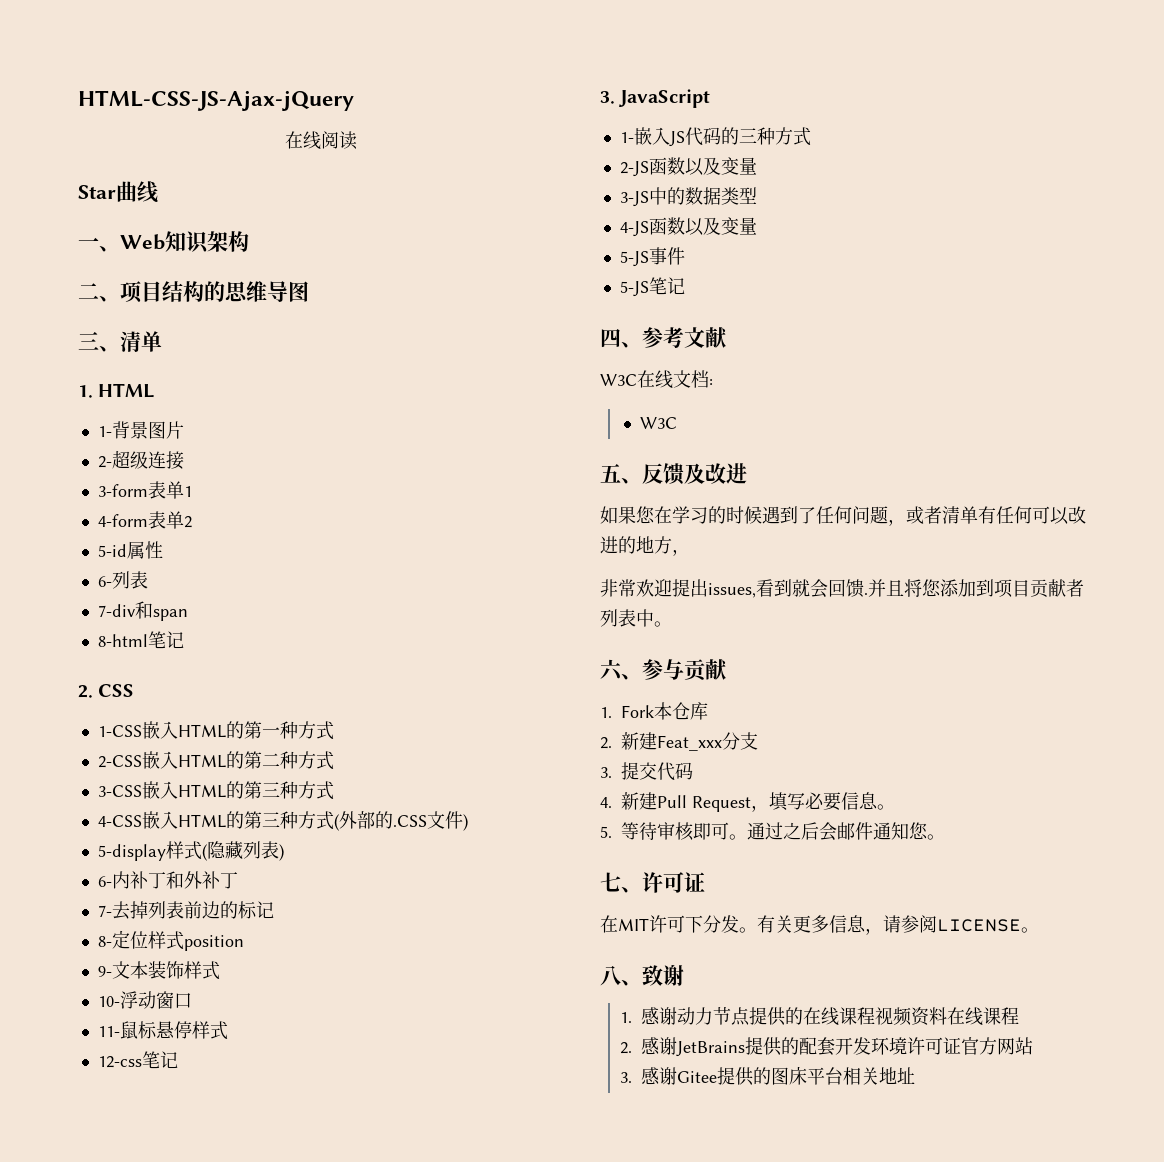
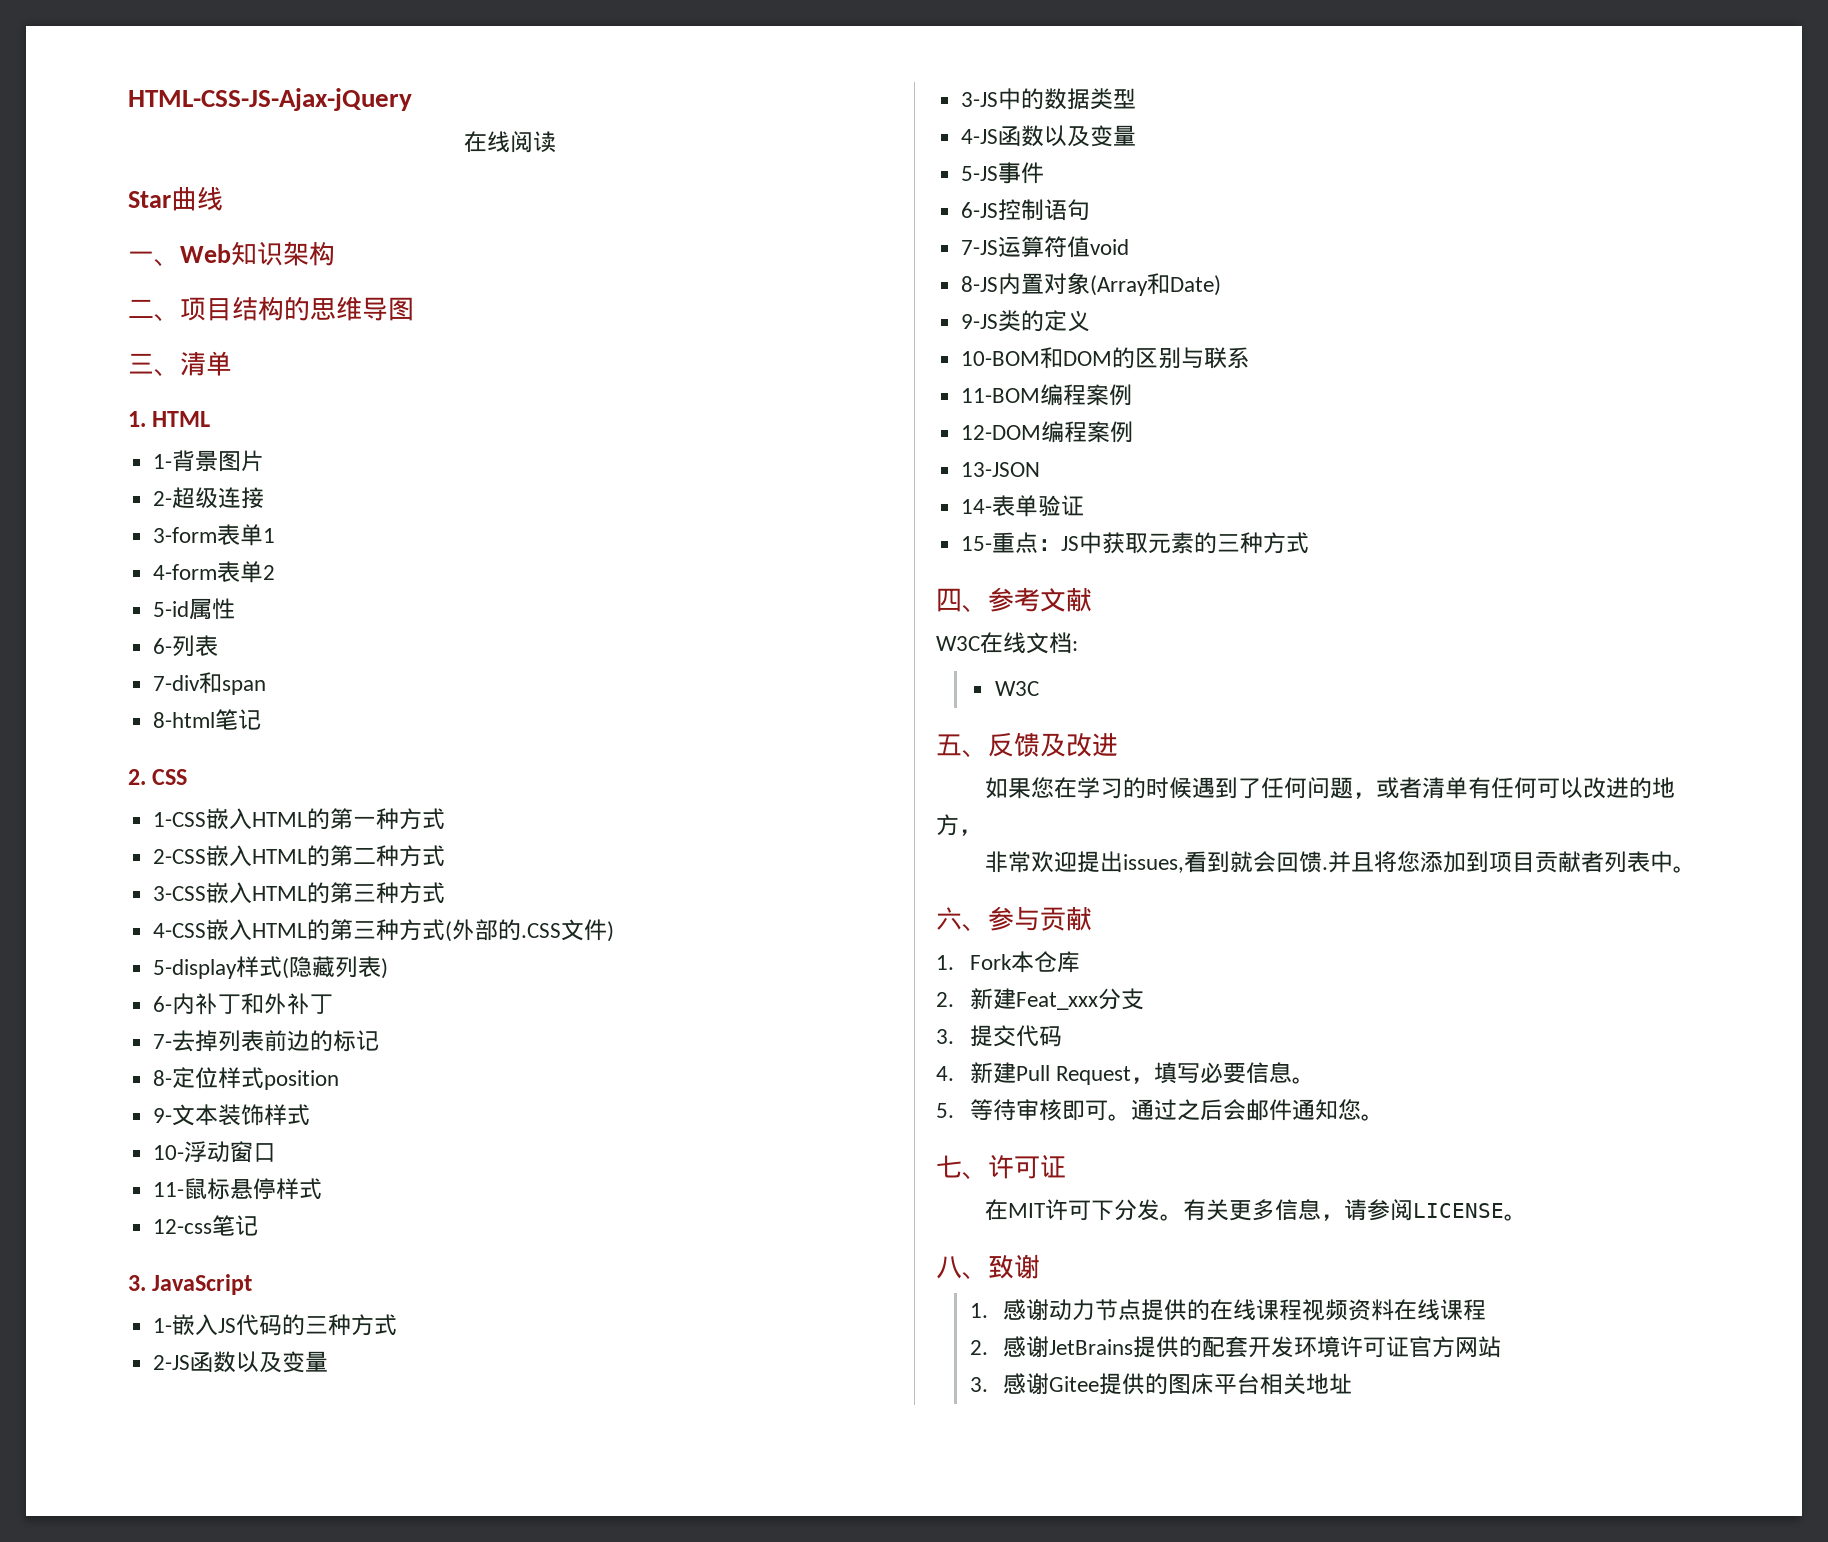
- 5-JS笔记
+ 6-JS控制语句
+ 7-JS运算符值void
+ 8-JS内置对象(Array和Date)
+ 9-JS类的定义
+ 10-BOM和DOM的区别与联系
+ 11-BOM编程案例
+ 12-DOM编程案例
+ 13-JSON
+ 14-表单验证
+ 15-重点：JS中获取元素的三种方式

